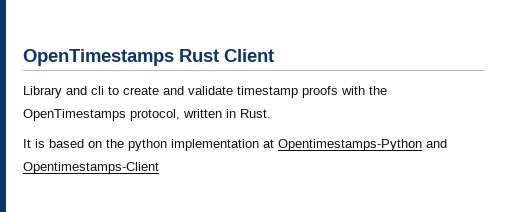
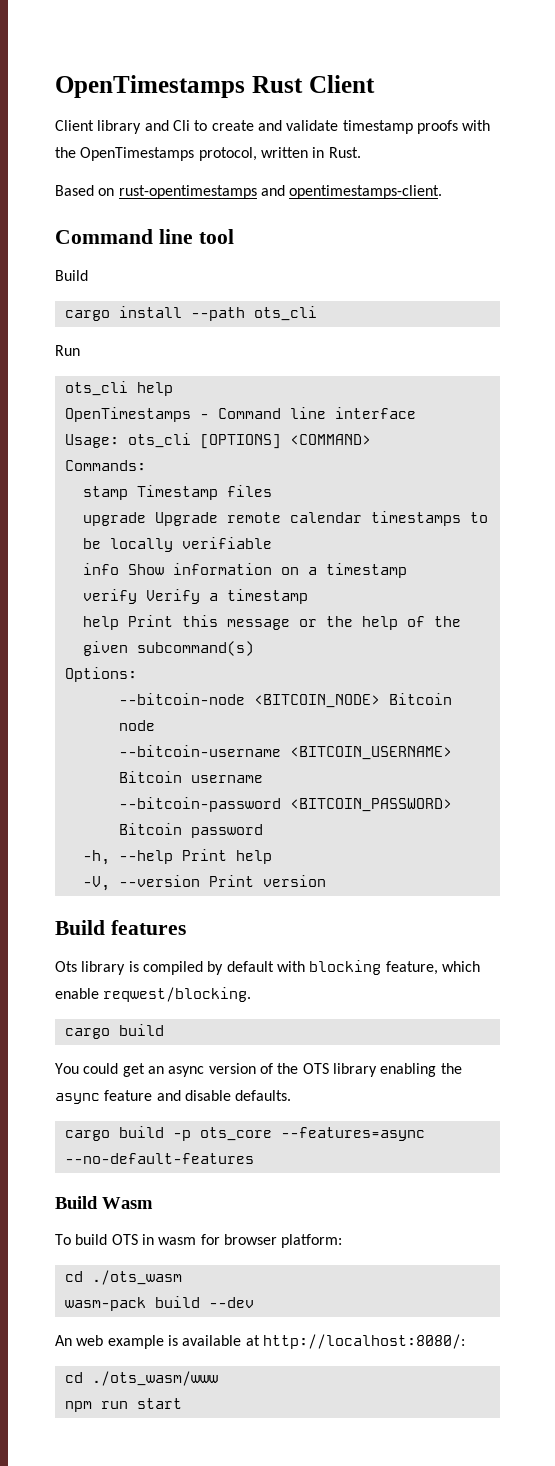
- Library and cli to create and validate timestamp proofs with the OpenTimestamps protocol, written in Rust.
+ Client library and Cli to create and validate timestamp proofs with the OpenTimestamps protocol, written in Rust.
- It is based on the python implementation at Opentimestamps-Python and Opentimestamps-Client
+ Based on rust-opentimestamps and opentimestamps-client.
+ Command line tool
+ Build
+ cargo install --path ots_cli
+ Run
+ ots_cli help
+ OpenTimestamps - Command line interface
+ Usage: ots_cli [OPTIONS] <COMMAND>
+ Commands:
+ stamp Timestamp files
+ upgrade Upgrade remote calendar timestamps to be locally verifiable
+ info Show information on a timestamp
+ verify Verify a timestamp
+ help Print this message or the help of the given subcommand(s)
+ Options:
+ --bitcoin-node <BITCOIN_NODE> Bitcoin node
+ --bitcoin-username <BITCOIN_USERNAME> Bitcoin username
+ --bitcoin-password <BITCOIN_PASSWORD> Bitcoin password
+ -h, --help Print help
+ -V, --version Print version
+ Build features
+ Ots library is compiled by default with blocking feature, which enable reqwest/blocking.
+ cargo build
+ You could get an async version of the OTS library enabling the async feature and disable defaults.
+ cargo build -p ots_core --features=async --no-default-features
+ Build Wasm
+ To build OTS in wasm for browser platform:
+ cd ./ots_wasm
+ wasm-pack build --dev
+ An web example is available at http://localhost:8080/:
+ cd ./ots_wasm/www
+ npm run start

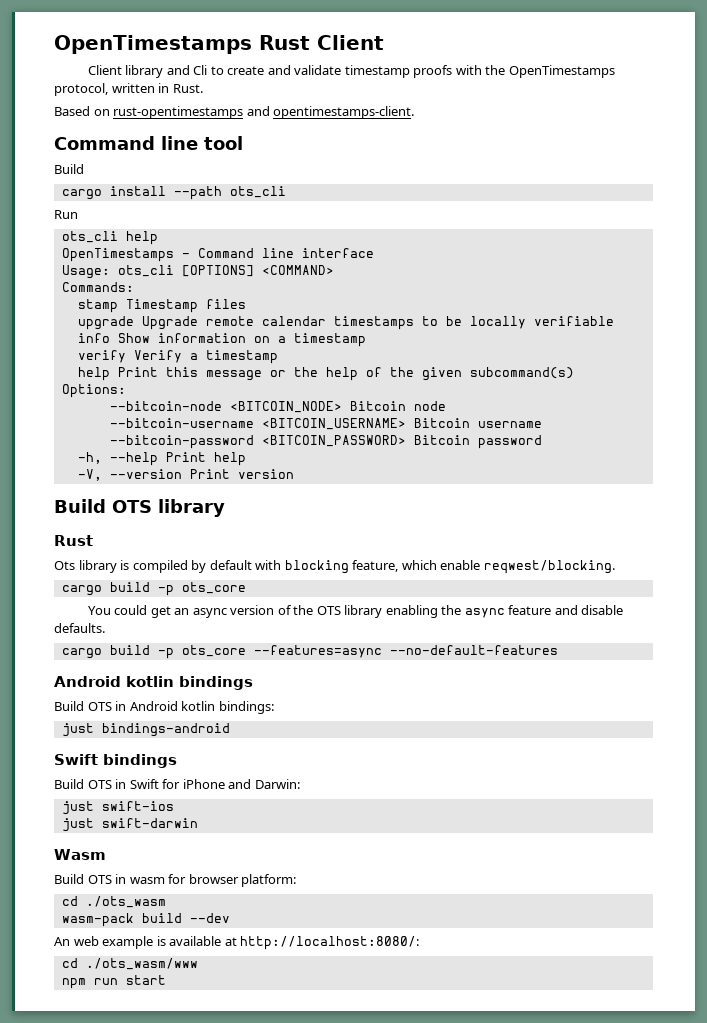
- Build features
+ Build OTS library
+ Rust
  Ots library is compiled by default with blocking feature, which enable reqwest/blocking.
- cargo build
+ cargo build -p ots_core
- Build Wasm
+ Android kotlin bindings
+ Build OTS in Android kotlin bindings:
+ just bindings-android
+ Swift bindings
+ Build OTS in Swift for iPhone and Darwin:
+ just swift-ios
+ just swift-darwin
+ Wasm
- To build OTS in wasm for browser platform:
+ Build OTS in wasm for browser platform:

